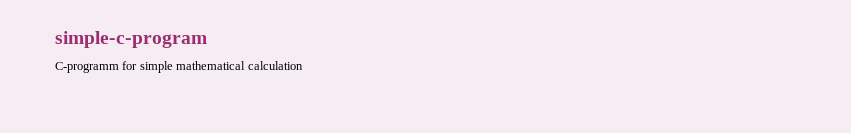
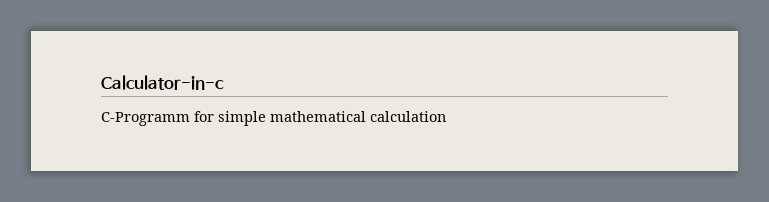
- simple-c-program
- C-programm for simple mathematical calculation
+ Calculator-in-c
+ C-Programm for simple mathematical calculation

